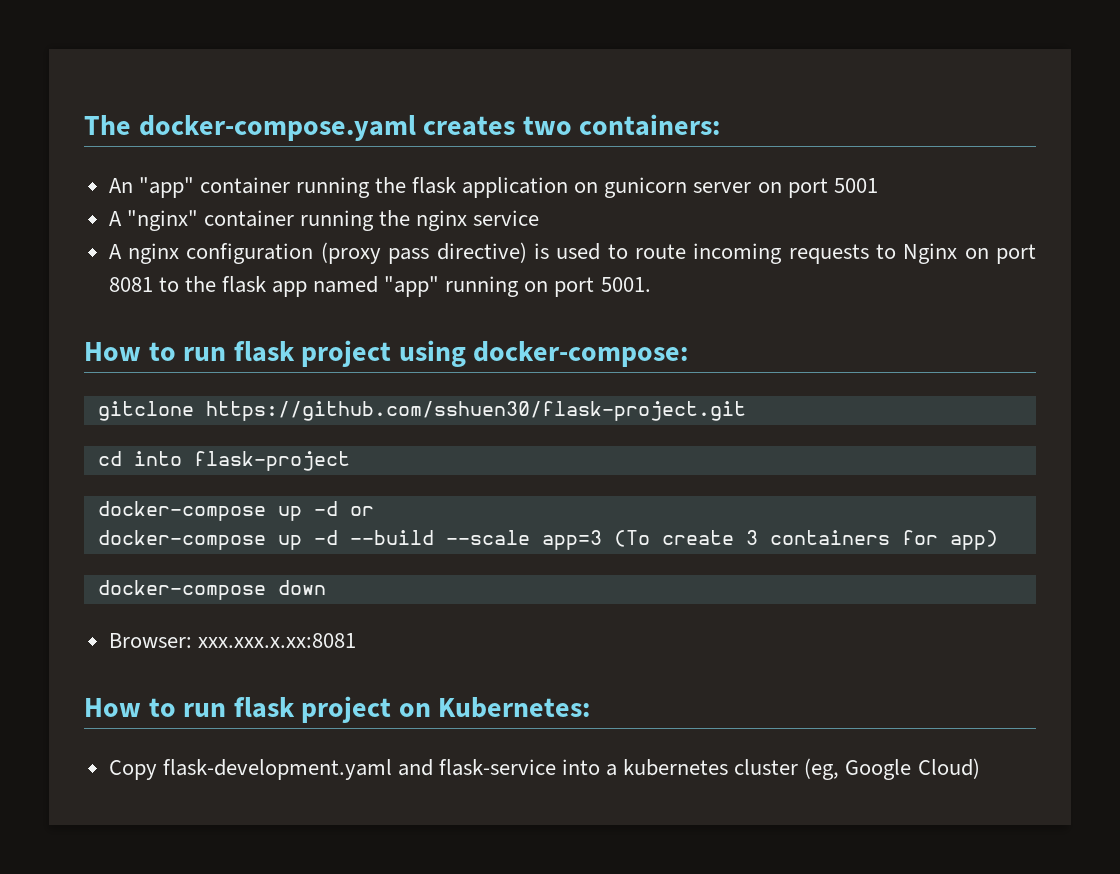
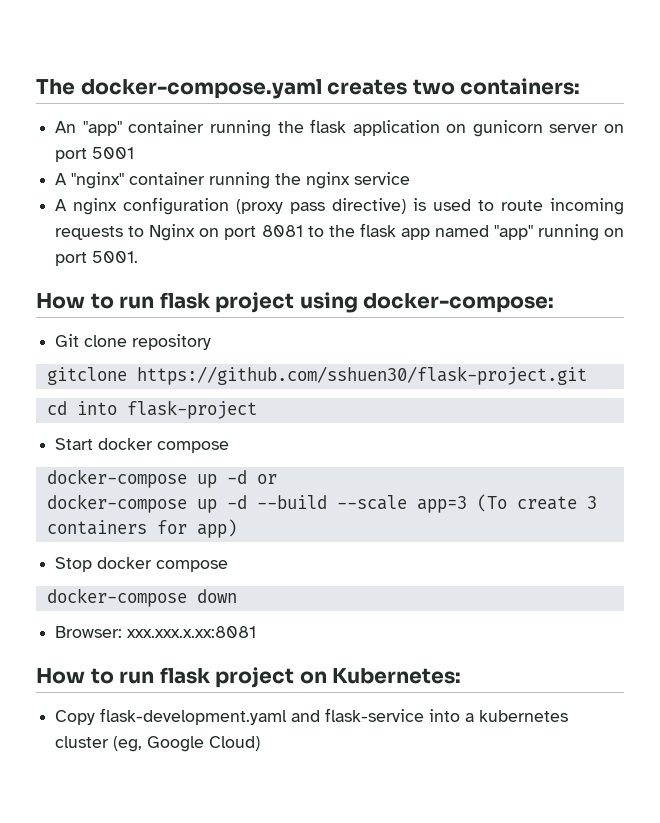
+ Git clone repository
+ Start docker compose
+ Stop docker compose

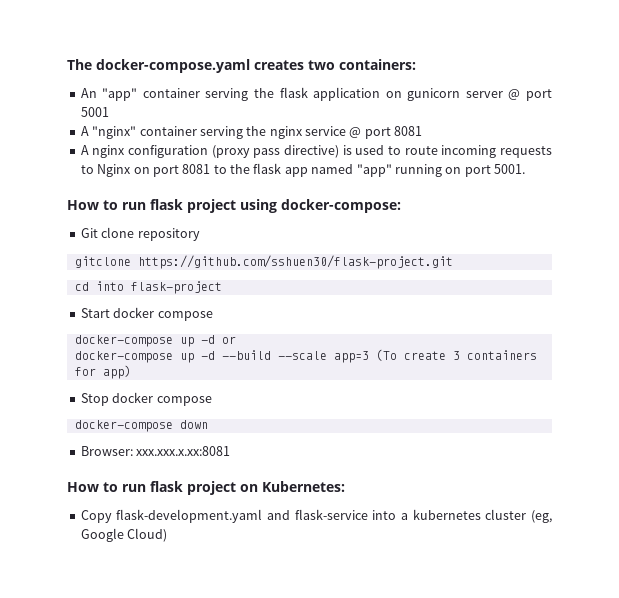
- An "app" container running the flask application on gunicorn server on port 5001
+ An "app" container serving the flask application on gunicorn server @ port 5001
- A "nginx" container running the nginx service
+ A "nginx" container serving the nginx service @ port 8081

